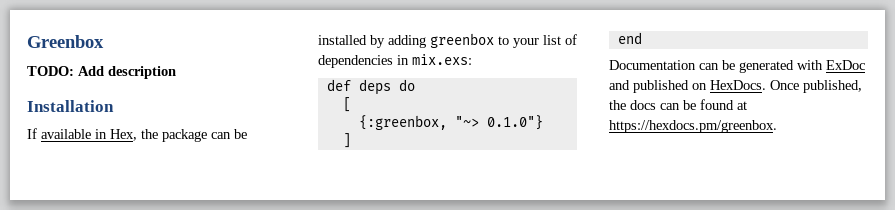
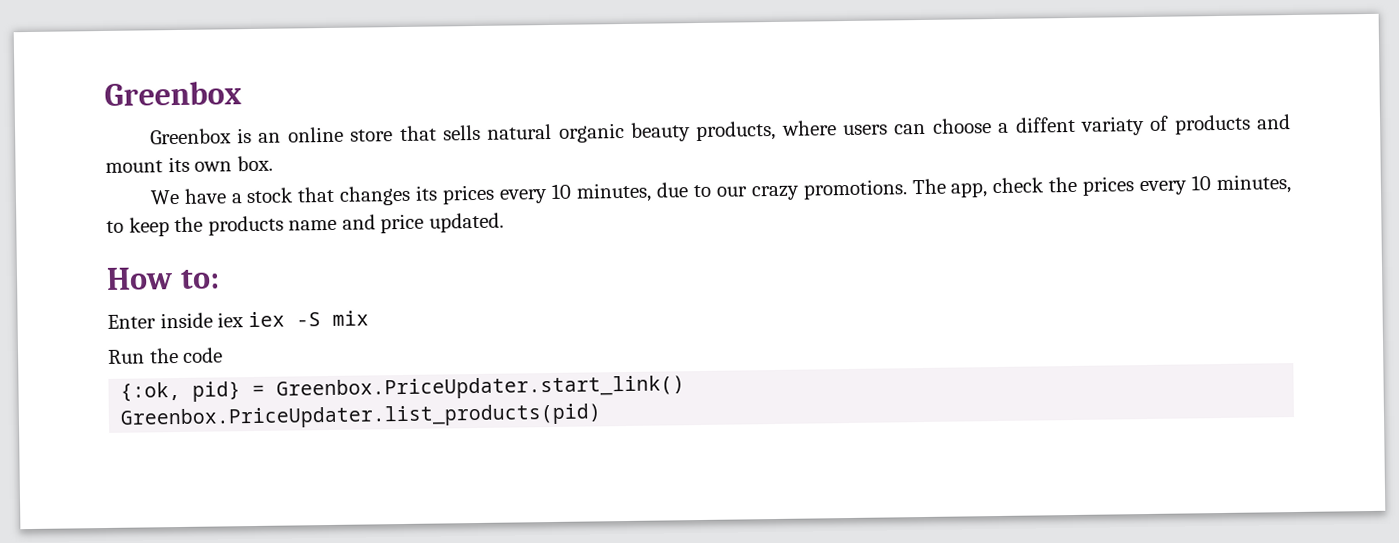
- TODO: Add description
- Installation
- If available in Hex, the package can be installed by adding greenbox to your list of dependencies in mix.exs:
- def deps do
- [
- {:greenbox, "~> 0.1.0"}
- ]
- end
- Documentation can be generated with ExDoc and published on HexDocs. Once published, the docs can be found at https://hexdocs.pm/greenbox.
+ Greenbox is an online store that sells natural organic beauty products, where users can choose a diffent variaty of products and mount its own box.
+ We have a stock that changes its prices every 10 minutes, due to our crazy promotions. The app, check the prices every 10 minutes, to keep the products name and price updated.
+ How to:
+ Enter inside iex iex -S mix
+ Run the code
+ {:ok, pid} = Greenbox.PriceUpdater.start_link()
+ Greenbox.PriceUpdater.list_products(pid)

